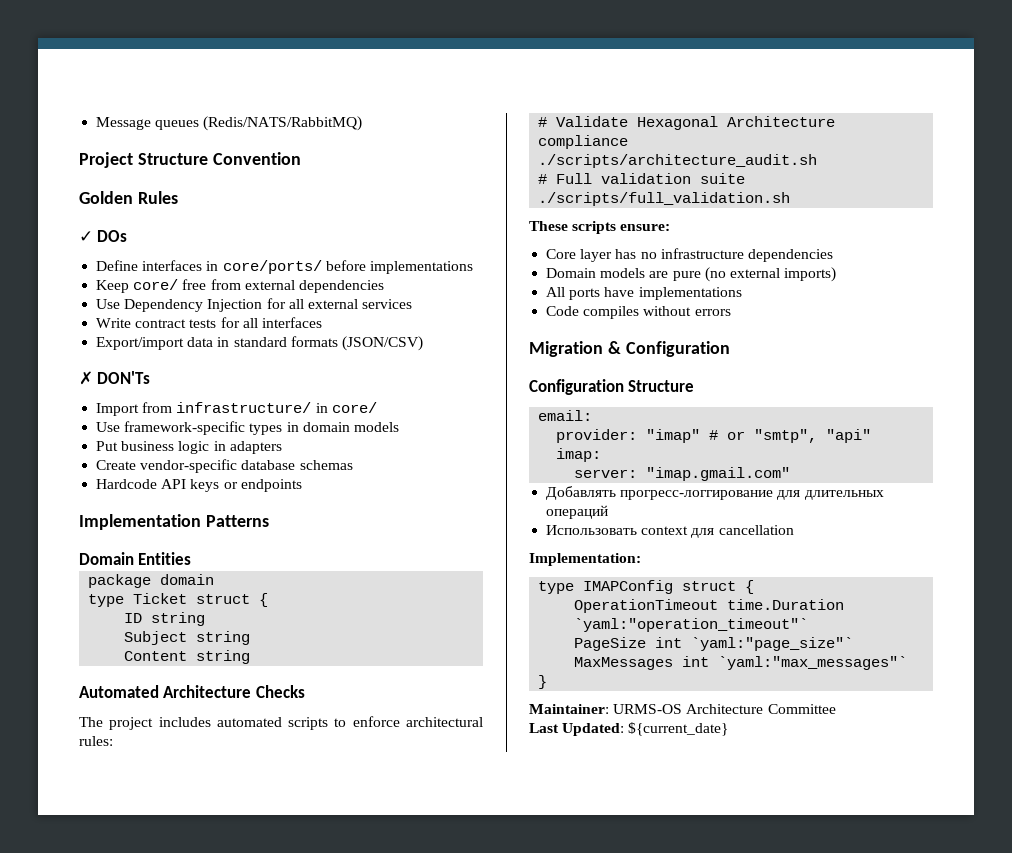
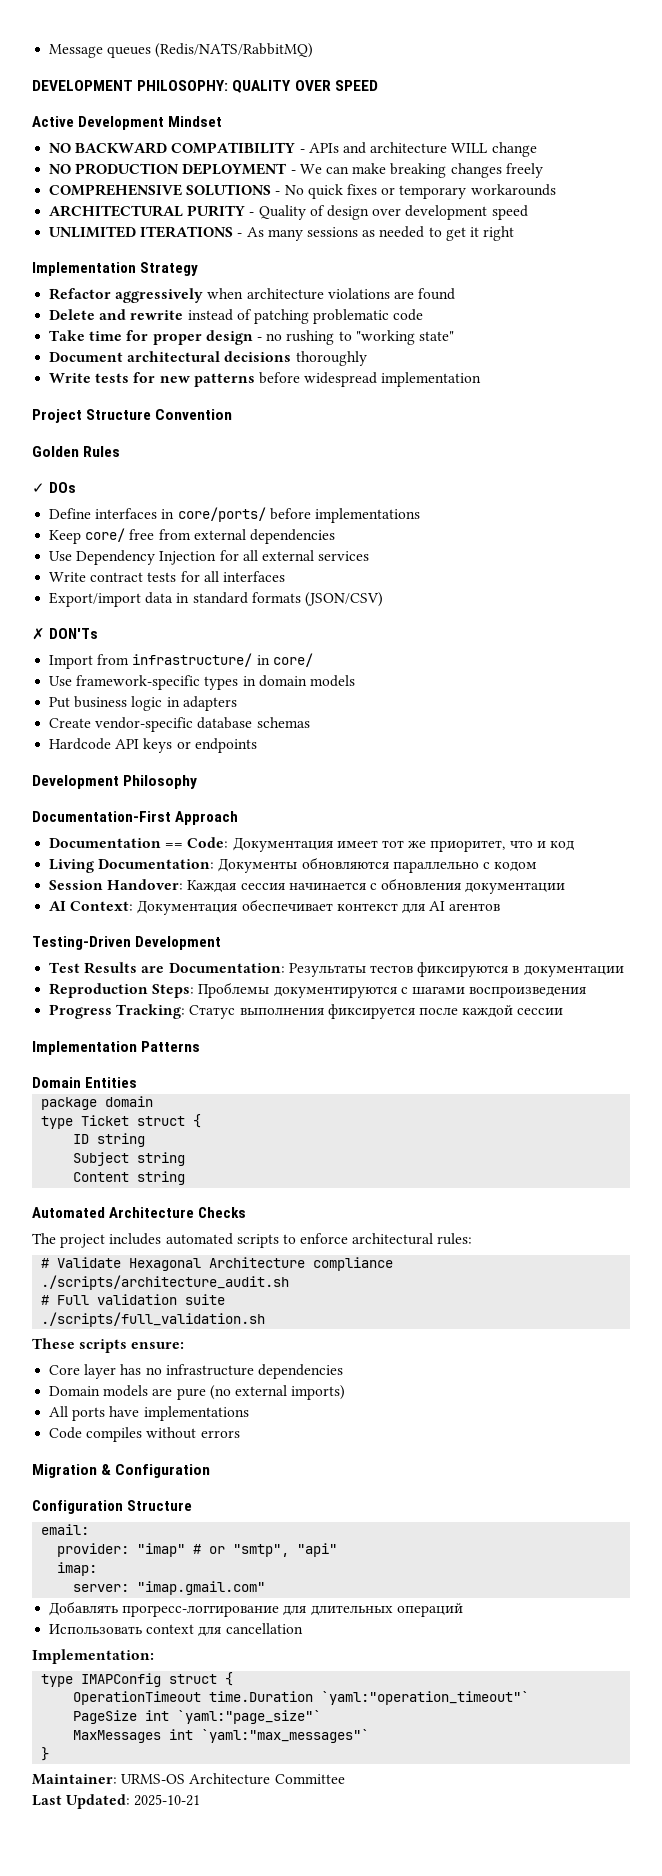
+ DEVELOPMENT PHILOSOPHY: QUALITY OVER SPEED
+ Active Development Mindset
+ NO BACKWARD COMPATIBILITY - APIs and architecture WILL change
+ NO PRODUCTION DEPLOYMENT - We can make breaking changes freely
+ COMPREHENSIVE SOLUTIONS - No quick fixes or temporary workarounds
+ ARCHITECTURAL PURITY - Quality of design over development speed
+ UNLIMITED ITERATIONS - As many sessions as needed to get it right
+ Implementation Strategy
+ Refactor aggressively when architecture violations are found
+ Delete and rewrite instead of patching problematic code
+ Take time for proper design - no rushing to "working state"
+ Document architectural decisions thoroughly
+ Write tests for new patterns before widespread implementation
+ Development Philosophy
+ Documentation-First Approach
+ Documentation == Code: Документация имеет тот же приоритет, что и код
+ Living Documentation: Документы обновляются параллельно с кодом
+ Session Handover: Каждая сессия начинается с обновления документации
+ AI Context: Документация обеспечивает контекст для AI агентов
+ Testing-Driven Development
+ Test Results are Documentation: Результаты тестов фиксируются в документации
+ Reproduction Steps: Проблемы документируются с шагами воспроизведения
+ Progress Tracking: Статус выполнения фиксируется после каждой сессии
- Last Updated: ${current_date}
+ Last Updated: 2025-10-21

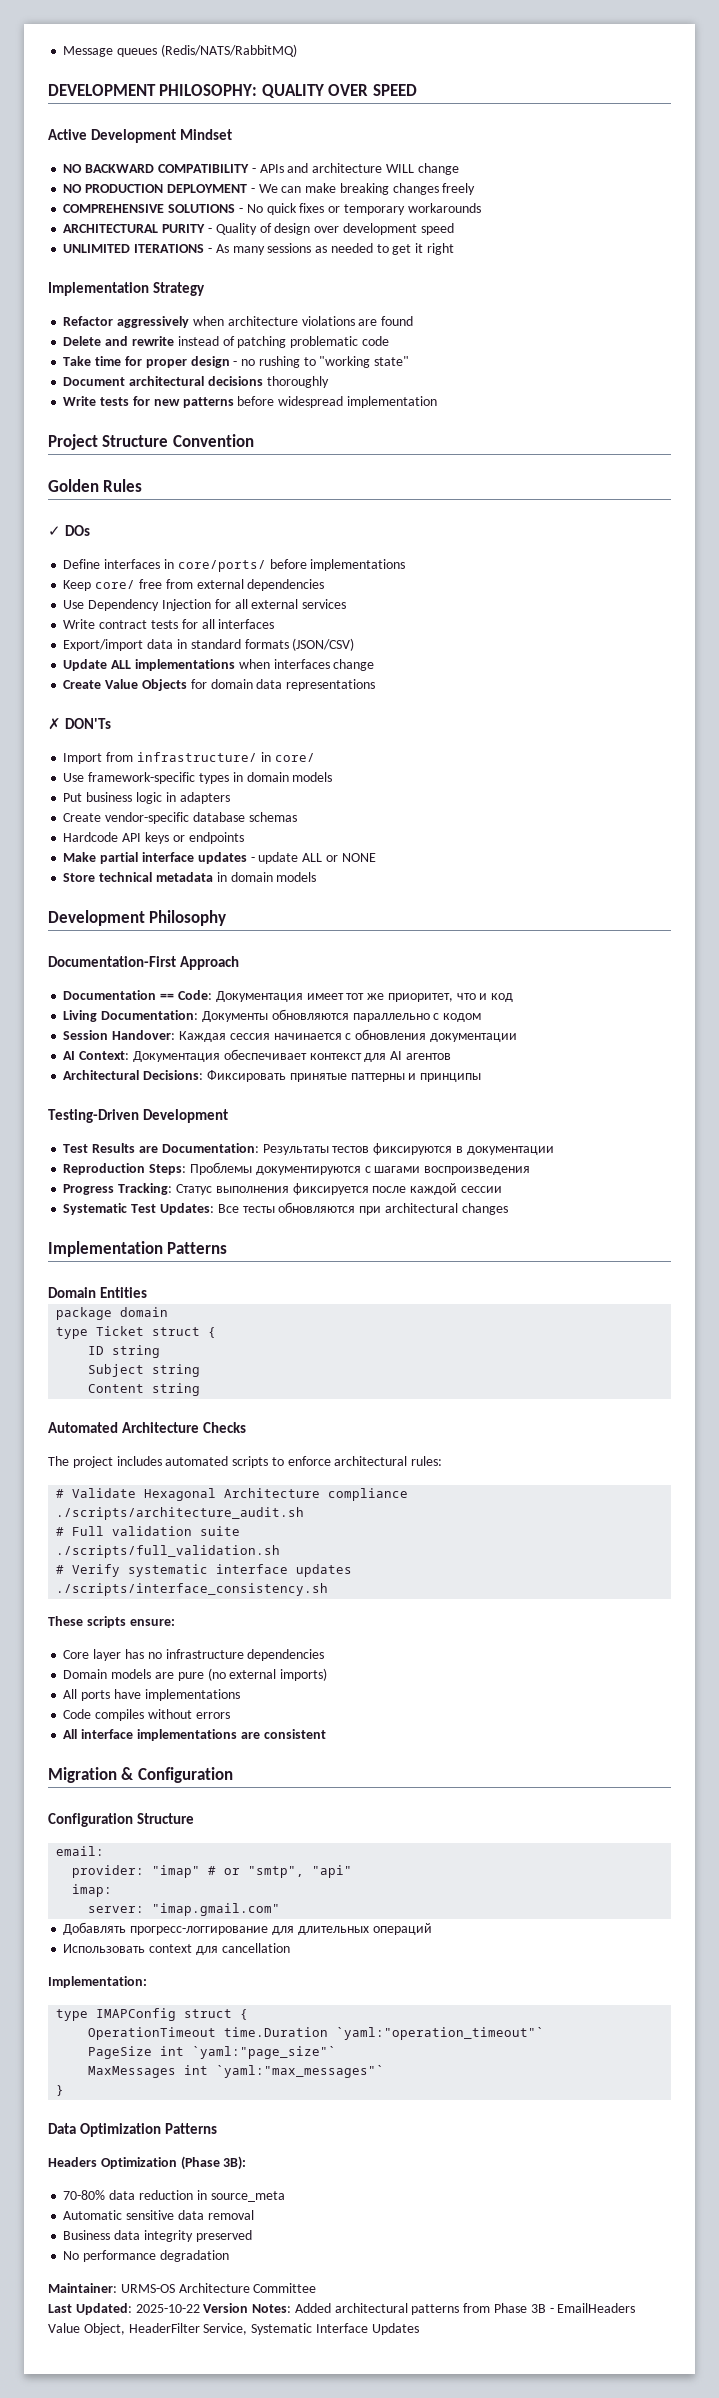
+ Update ALL implementations when interfaces change
+ Create Value Objects for domain data representations
+ Make partial interface updates - update ALL or NONE
+ Store technical metadata in domain models
+ Architectural Decisions: Фиксировать принятые паттерны и принципы
+ Systematic Test Updates: Все тесты обновляются при architectural changes
+ # Verify systematic interface updates
+ ./scripts/interface_consistency.sh
+ All interface implementations are consistent
+ Data Optimization Patterns
+ Headers Optimization (Phase 3B):
+ 70-80% data reduction in source_meta
+ Automatic sensitive data removal
+ Business data integrity preserved
+ No performance degradation
- Last Updated: 2025-10-21
+ Last Updated: 2025-10-22 Version Notes: Added architectural patterns from Phase 3B - EmailHeaders Value Object, HeaderFilter Service, Systematic Interface Updates

